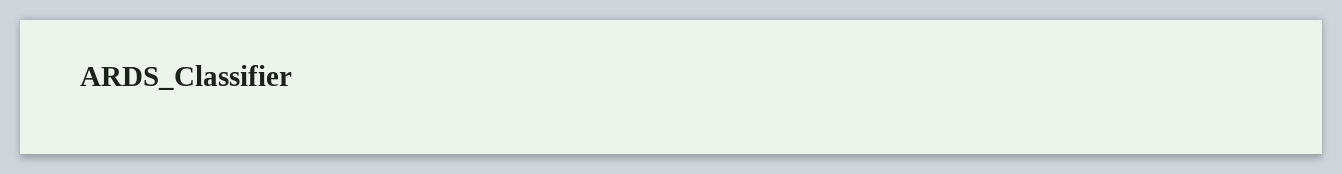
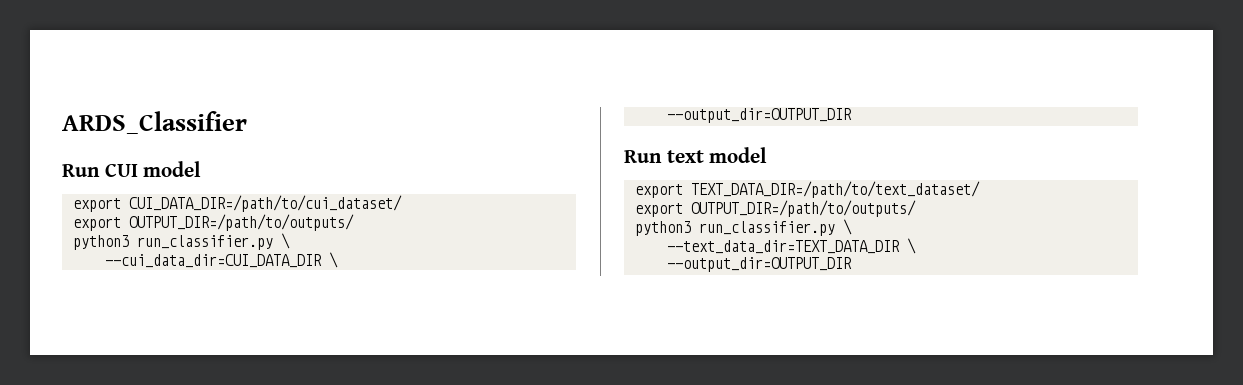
+ Run CUI model
+ export CUI_DATA_DIR=/path/to/cui_dataset/
+ export OUTPUT_DIR=/path/to/outputs/
+ python3 run_classifier.py \
+ --cui_data_dir=CUI_DATA_DIR \
+ --output_dir=OUTPUT_DIR
+ Run text model
+ export TEXT_DATA_DIR=/path/to/text_dataset/
+ export OUTPUT_DIR=/path/to/outputs/
+ python3 run_classifier.py \
+ --text_data_dir=TEXT_DATA_DIR \
+ --output_dir=OUTPUT_DIR

